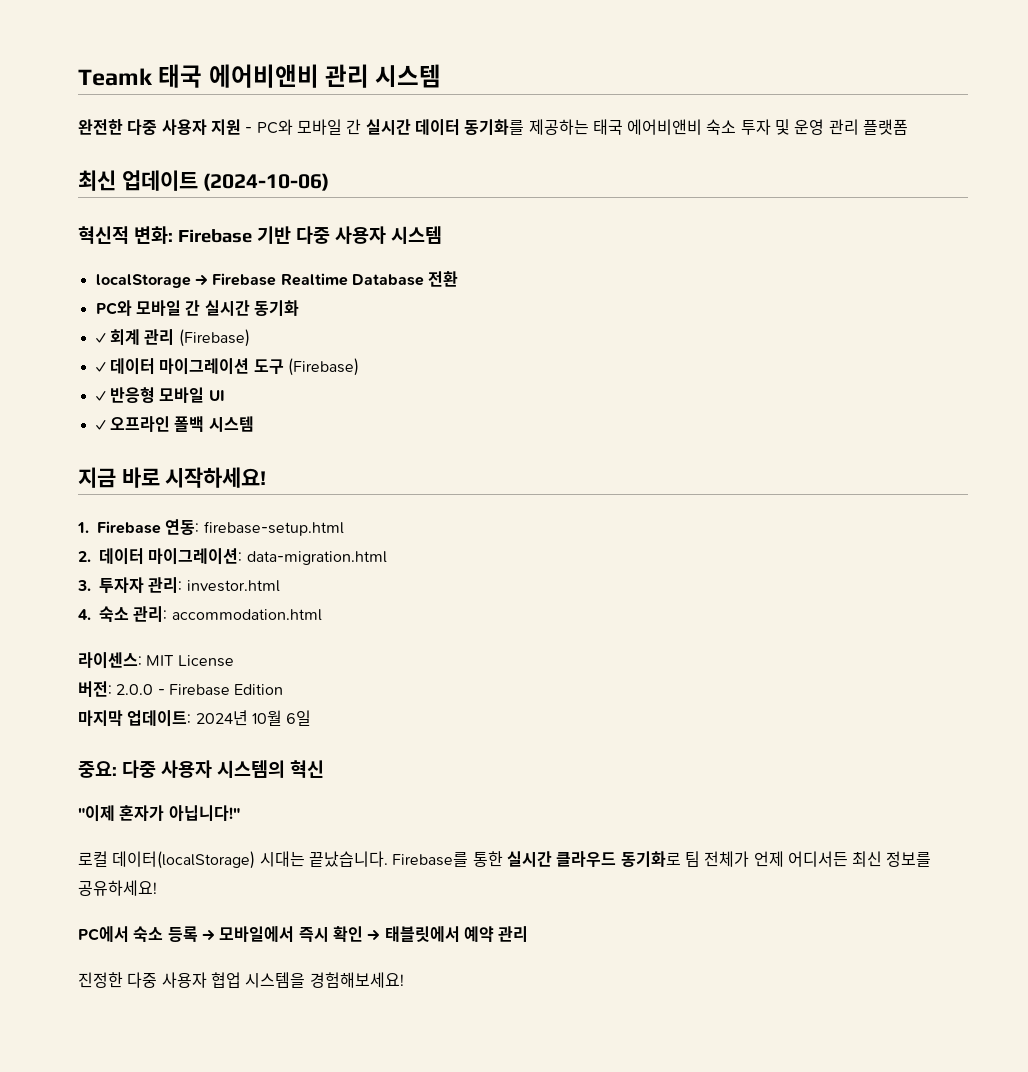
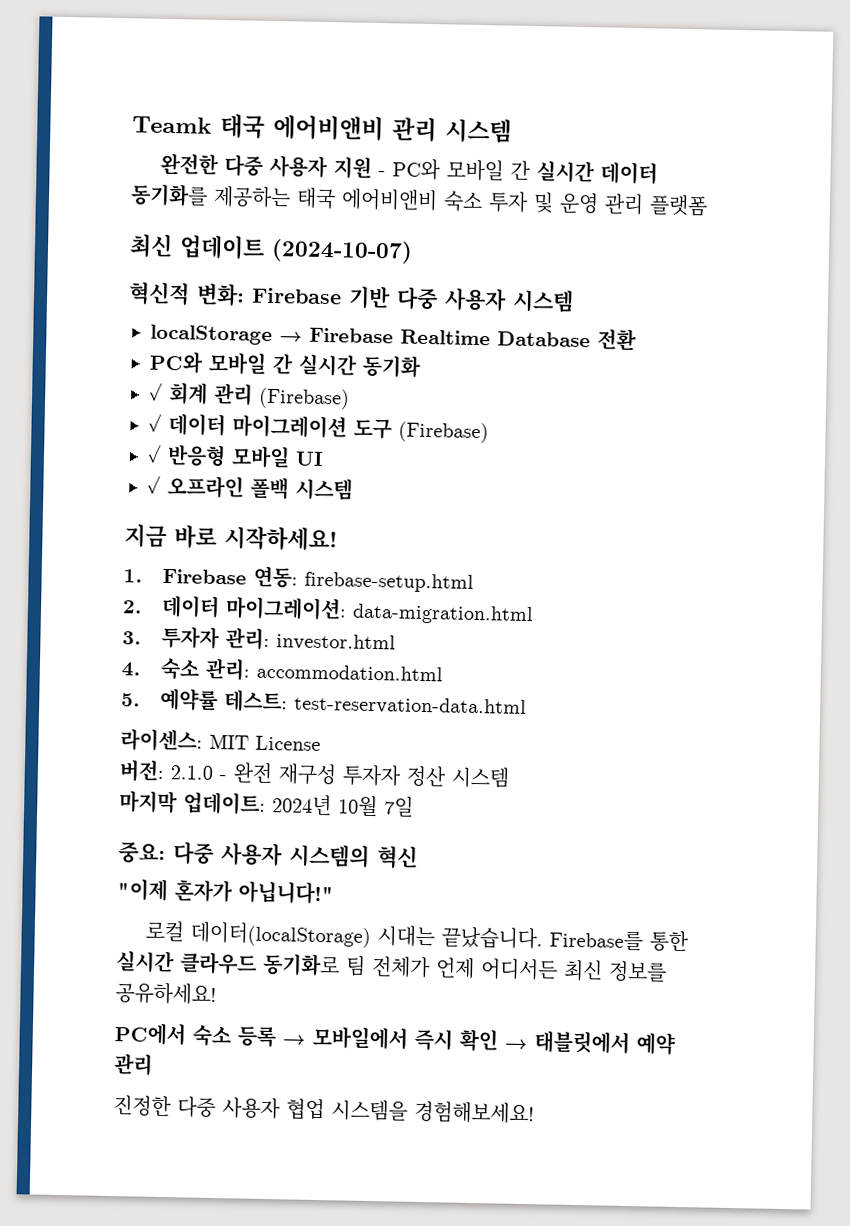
- 최신 업데이트 (2024-10-06)
+ 최신 업데이트 (2024-10-07)
+ 5. 예약률 테스트: test-reservation-data.html
- 버전: 2.0.0 - Firebase Edition
+ 버전: 2.1.0 - 완전 재구성 투자자 정산 시스템
- 마지막 업데이트: 2024년 10월 6일
+ 마지막 업데이트: 2024년 10월 7일

